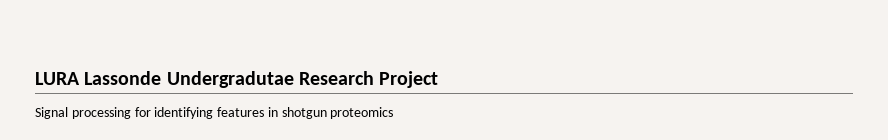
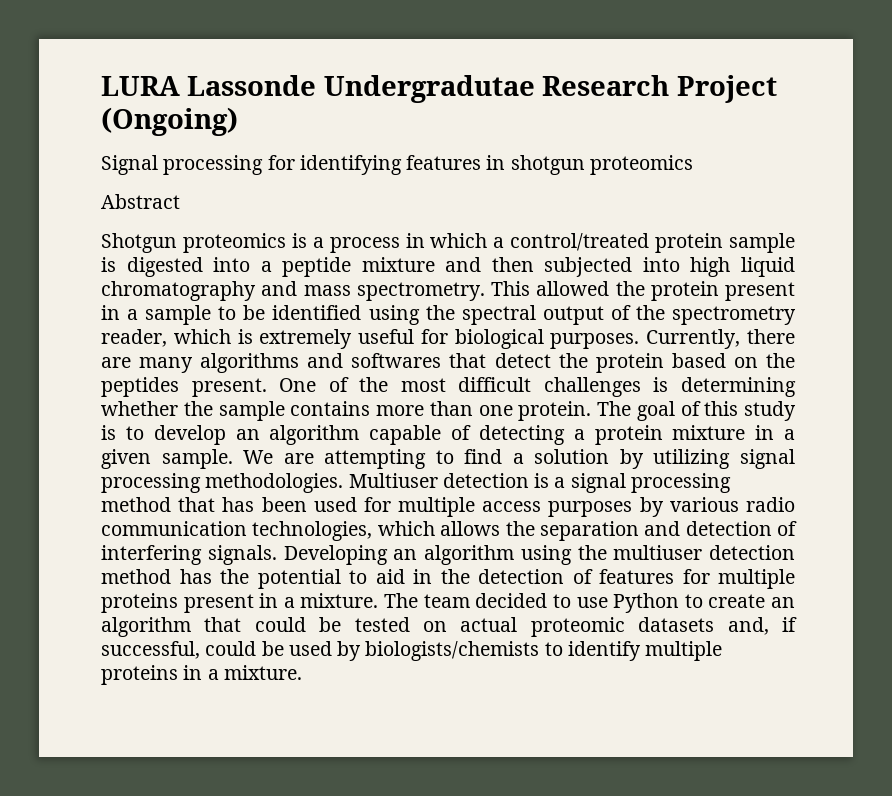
- LURA Lassonde Undergradutae Research Project
+ LURA Lassonde Undergradutae Research Project (Ongoing)
+ Abstract
+ Shotgun proteomics is a process in which a control/treated protein sample is digested into a peptide mixture and then subjected into high liquid chromatography and mass spectrometry. This allowed the protein present in a sample to be identified using the spectral output of the spectrometry reader, which is extremely useful for biological purposes. Currently, there are many algorithms and softwares that detect the protein based on the peptides present. One of the most difficult challenges is determining whether the sample contains more than one protein. The goal of this study is to develop an algorithm capable of detecting a protein mixture in a given sample. We are attempting to find a solution by utilizing signal processing methodologies. Multiuser detection is a signal processing method that has been used for multiple access purposes by various radio communication technologies, which allows the separation and detection of interfering signals. Developing an algorithm using the multiuser detection method has the potential to aid in the detection of features for multiple proteins present in a mixture. The team decided to use Python to create an algorithm that could be tested on actual proteomic datasets and, if successful, could be used by biologists/chemists to identify multiple proteins in a mixture.

